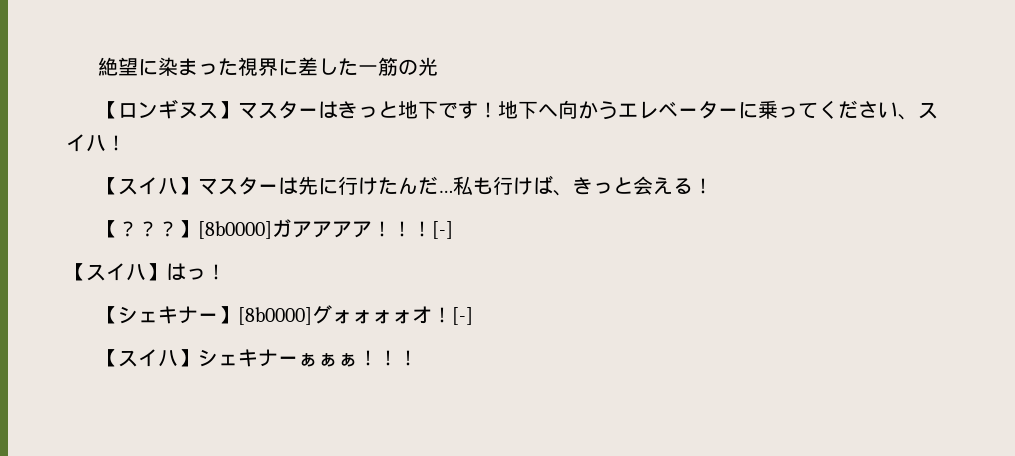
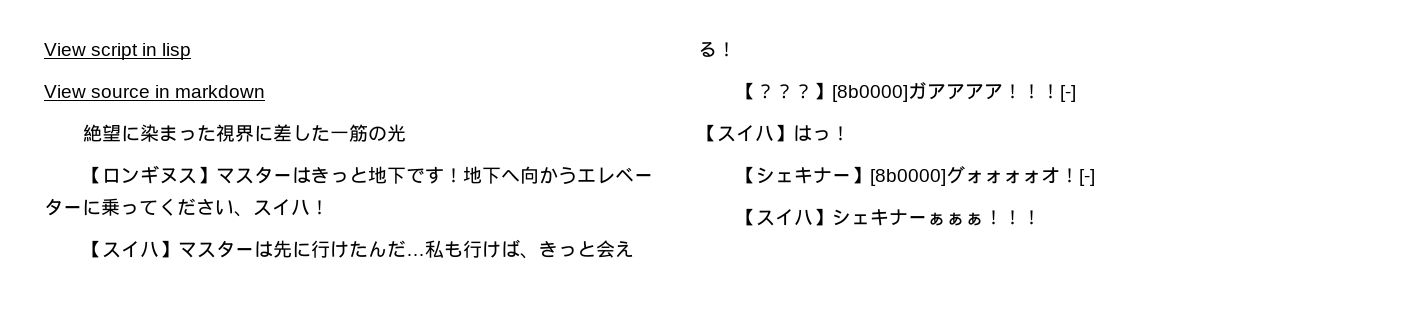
+ View script in lisp
+ View source in markdown

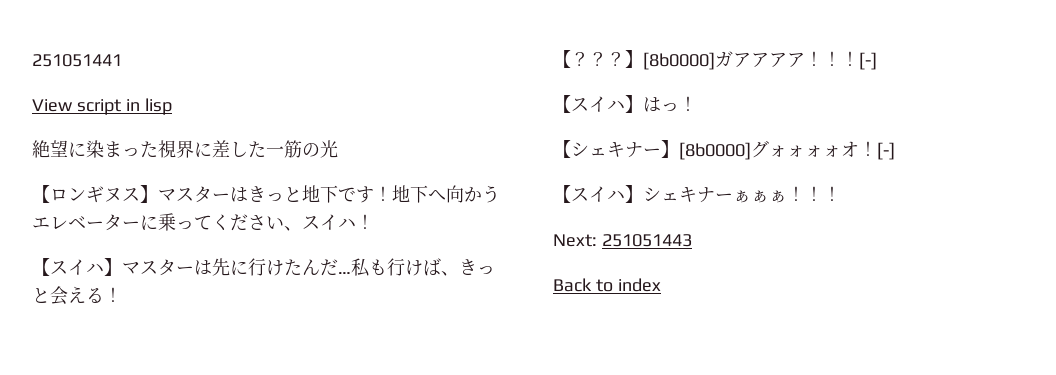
+ 251051441
- View source in markdown
+ Next: 251051443
+ Back to index

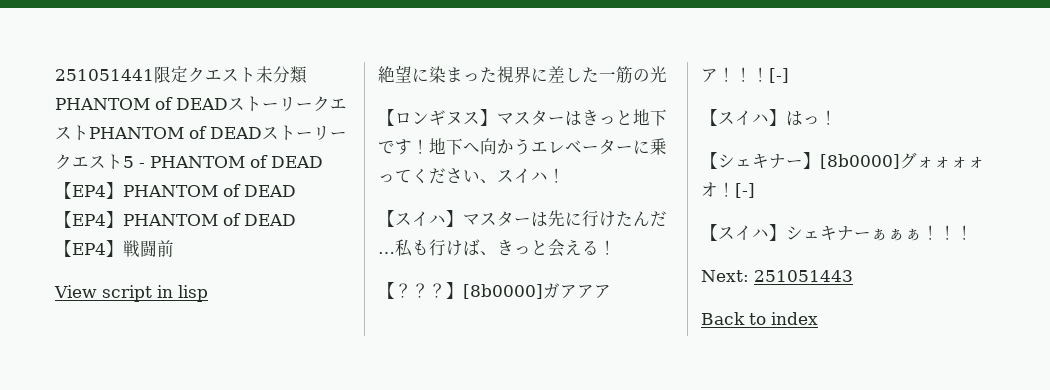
- 251051441
+ 251051441限定クエスト未分類PHANTOM of DEADストーリークエストPHANTOM of DEADストーリークエスト5 - PHANTOM of DEAD【EP4】PHANTOM of DEAD【EP4】PHANTOM of DEAD【EP4】戦闘前

